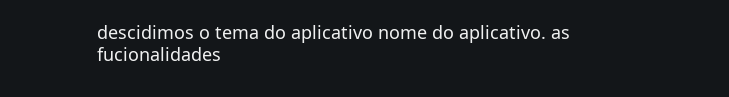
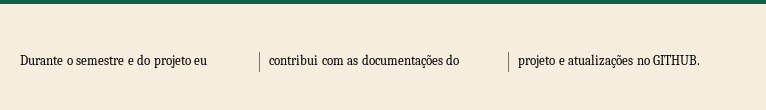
- descidimos o tema do aplicativo nome do aplicativo. as fucionalidades
+ Durante o semestre e do projeto eu contribui com as documentações do projeto e atualizações no GITHUB.

